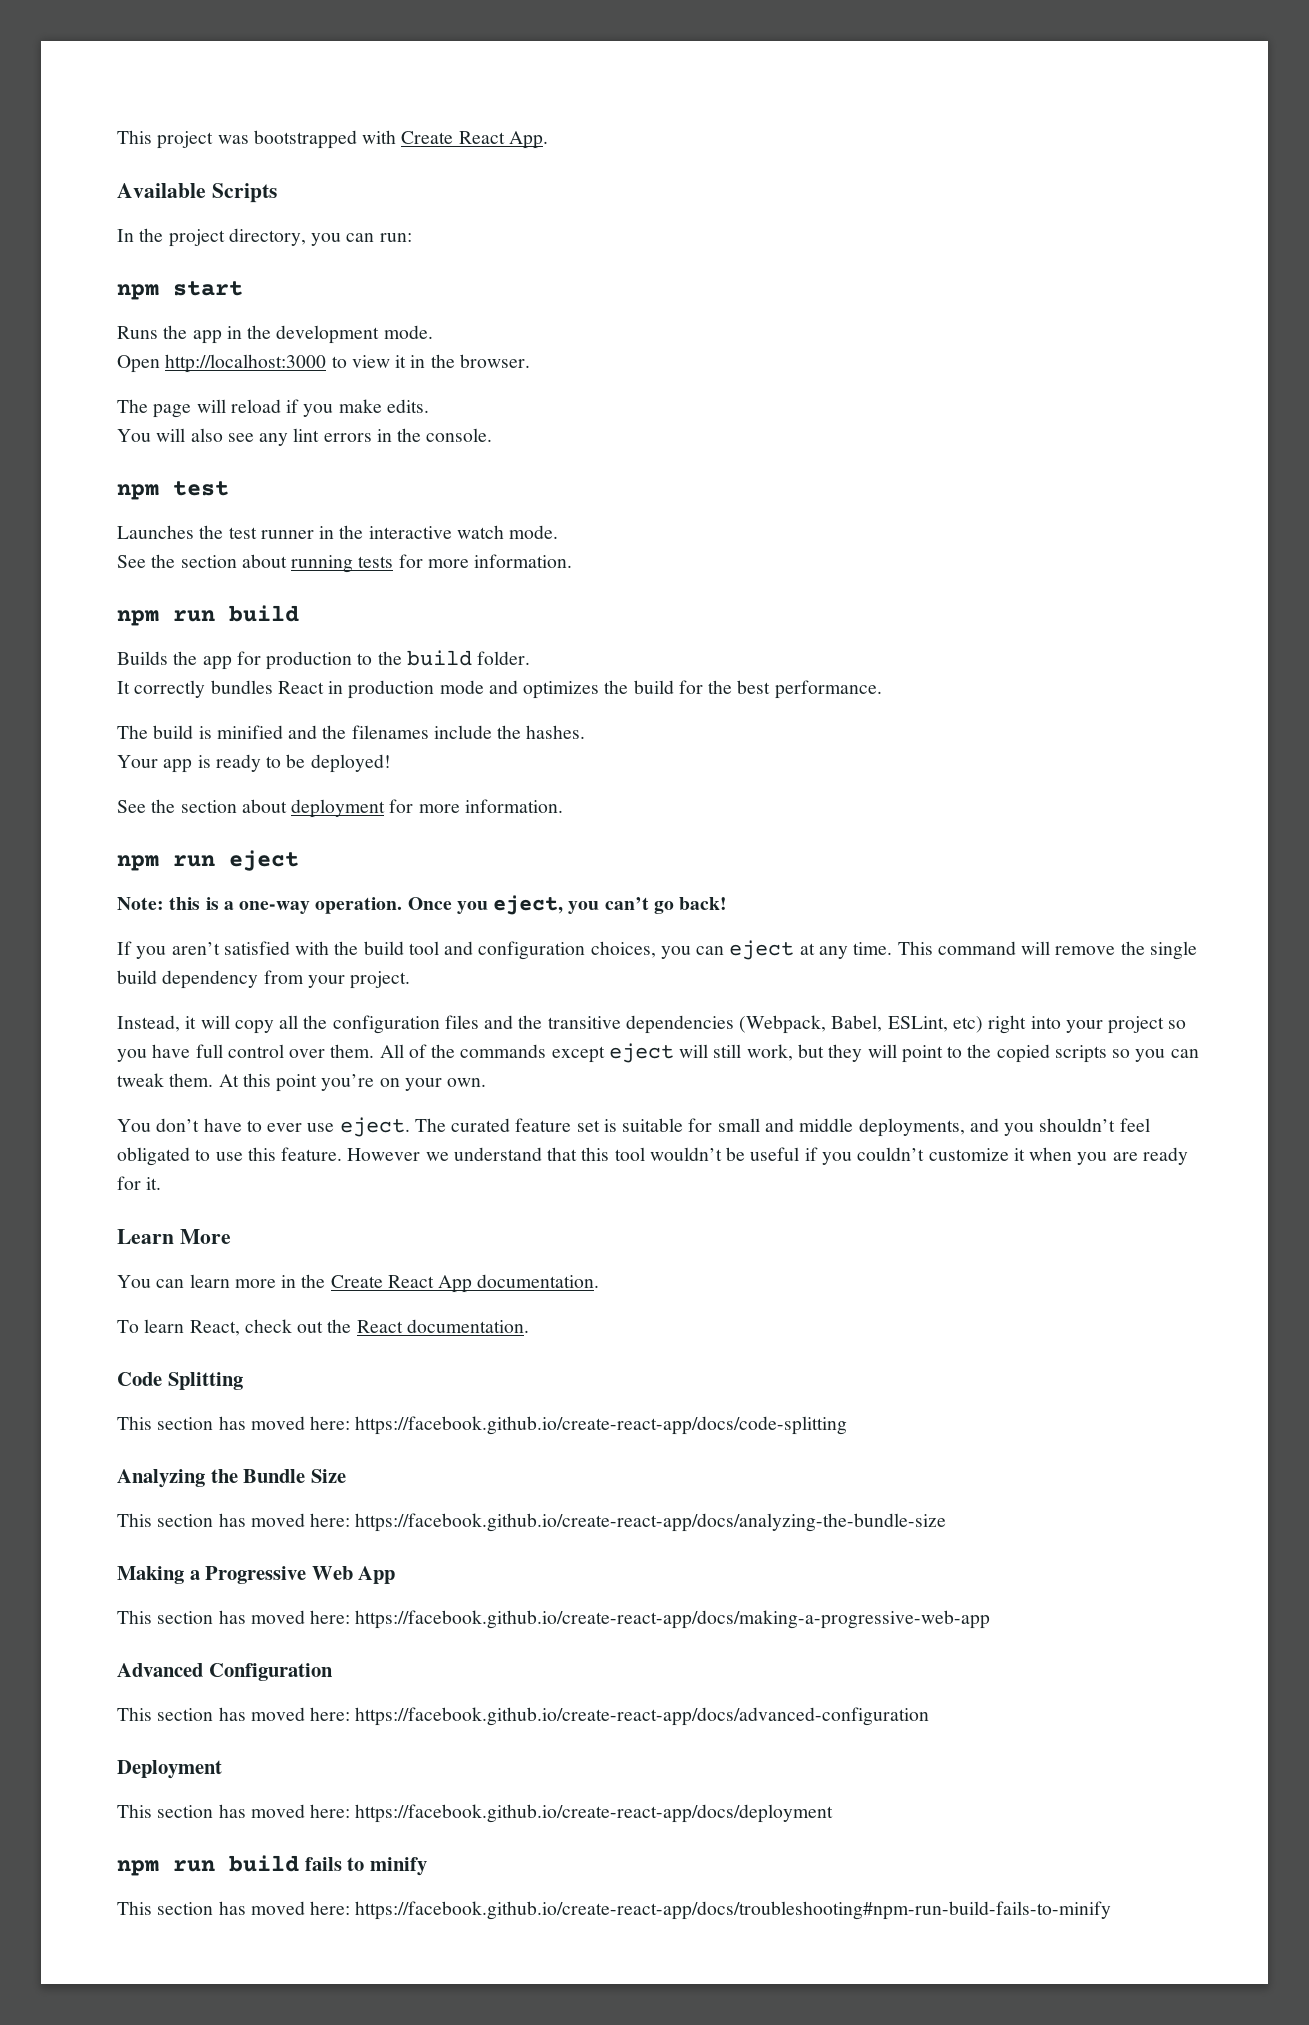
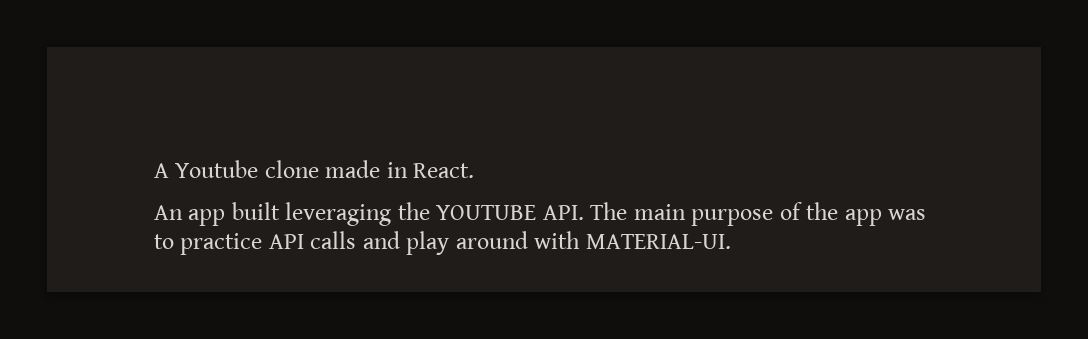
- This project was bootstrapped with Create React App.
- Available Scripts
- In the project directory, you can run:
- npm start
- Runs the app in the development mode.
- Open http://localhost:3000 to view it in the browser.
- The page will reload if you make edits.
- You will also see any lint errors in the console.
- npm test
- Launches the test runner in the interactive watch mode.
- See the section about running tests for more information.
- npm run build
- Builds the app for production to the build folder.
- It correctly bundles React in production mode and optimizes the build for the best performance.
- The build is minified and the filenames include the hashes.
- Your app is ready to be deployed!
- See the section about deployment for more information.
- npm run eject
- Note: this is a one-way operation. Once you eject, you can’t go back!
- If you aren’t satisfied with the build tool and configuration choices, you can eject at any time. This command will remove the single build dependency from your project.
- Instead, it will copy all the configuration files and the transitive dependencies (Webpack, Babel, ESLint, etc) right into your project so you have full control over them. All of the commands except eject will still work, but they will point to the copied scripts so you can tweak them. At this point you’re on your own.
- You don’t have to ever use eject. The curated feature set is suitable for small and middle deployments, and you shouldn’t feel obligated to use this feature. However we understand that this tool wouldn’t be useful if you couldn’t customize it when you are ready for it.
- Learn More
- You can learn more in the Create React App documentation.
- To learn React, check out the React documentation.
- Code Splitting
- This section has moved here: https://facebook.github.io/create-react-app/docs/code-splitting
- Analyzing the Bundle Size
- This section has moved here: https://facebook.github.io/create-react-app/docs/analyzing-the-bundle-size
- Making a Progressive Web App
- This section has moved here: https://facebook.github.io/create-react-app/docs/making-a-progressive-web-app
- Advanced Configuration
- This section has moved here: https://facebook.github.io/create-react-app/docs/advanced-configuration
- Deployment
- This section has moved here: https://facebook.github.io/create-react-app/docs/deployment
- npm run build fails to minify
- This section has moved here: https://facebook.github.io/create-react-app/docs/troubleshooting#npm-run-build-fails-to-minify
+ A Youtube clone made in React.
+ An app built leveraging the YOUTUBE API. The main purpose of the app was to practice API calls and play around with MATERIAL-UI.

